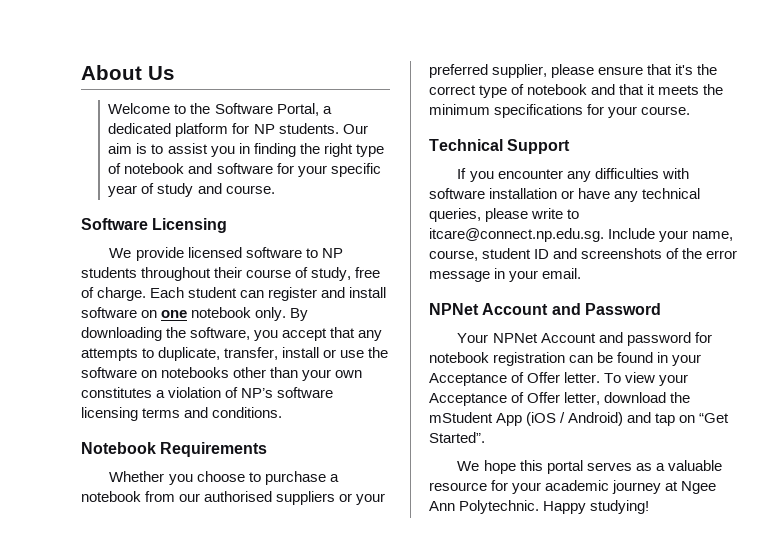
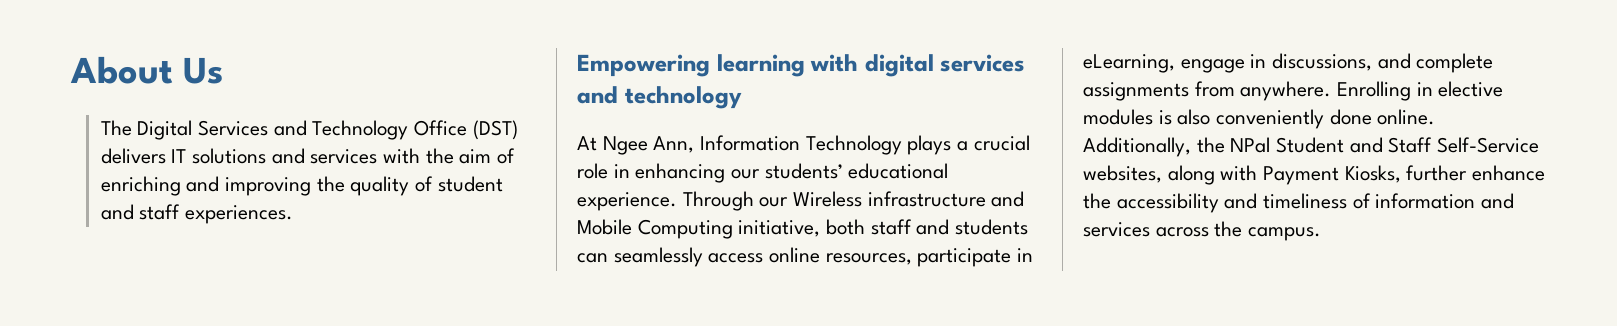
- Welcome to the Software Portal, a dedicated platform for NP students. Our aim is to assist you in finding the right type of notebook and software for your specific year of study and course.
- Software Licensing
- We provide licensed software to NP students throughout their course of study, free of charge. Each student can register and install software on one notebook only. By downloading the software, you accept that any attempts to duplicate, transfer, install or use the software on notebooks other than your own constitutes a violation of NP’s software licensing terms and conditions.
- Notebook Requirements
- Whether you choose to purchase a notebook from our authorised suppliers or your preferred supplier, please ensure that it's the correct type of notebook and that it meets the minimum specifications for your course.
- Technical Support
- If you encounter any difficulties with software installation or have any technical queries, please write to itcare@connect.np.edu.sg. Include your name, course, student ID and screenshots of the error message in your email.
- NPNet Account and Password
- Your NPNet Account and password for notebook registration can be found in your Acceptance of Offer letter. To view your Acceptance of Offer letter, download the mStudent App (iOS / Android) and tap on “Get Started”.
- We hope this portal serves as a valuable resource for your academic journey at Ngee Ann Polytechnic. Happy studying!
+ The Digital Services and Technology Office (DST) delivers IT solutions and services with the aim of enriching and improving the quality of student and staff experiences.
+ Empowering learning with digital services and technology
+ At Ngee Ann, Information Technology plays a crucial role in enhancing our students’ educational experience. Through our Wireless infrastructure and Mobile Computing initiative, both staff and students can seamlessly access online resources, participate in eLearning, engage in discussions, and complete assignments from anywhere. Enrolling in elective modules is also conveniently done online. Additionally, the NPal Student and Staff Self-Service websites, along with Payment Kiosks, further enhance the accessibility and timeliness of information and services across the campus.

